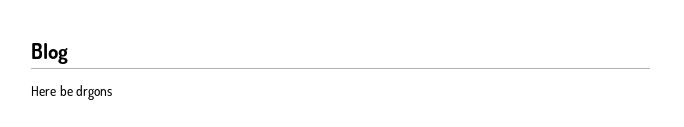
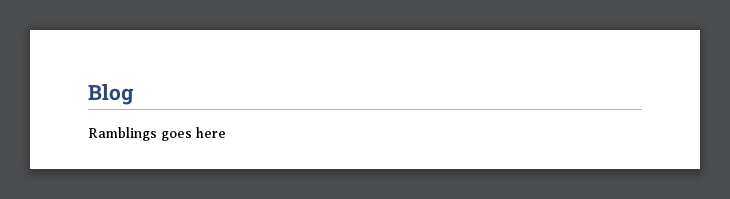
- Here be drgons
+ Ramblings goes here

